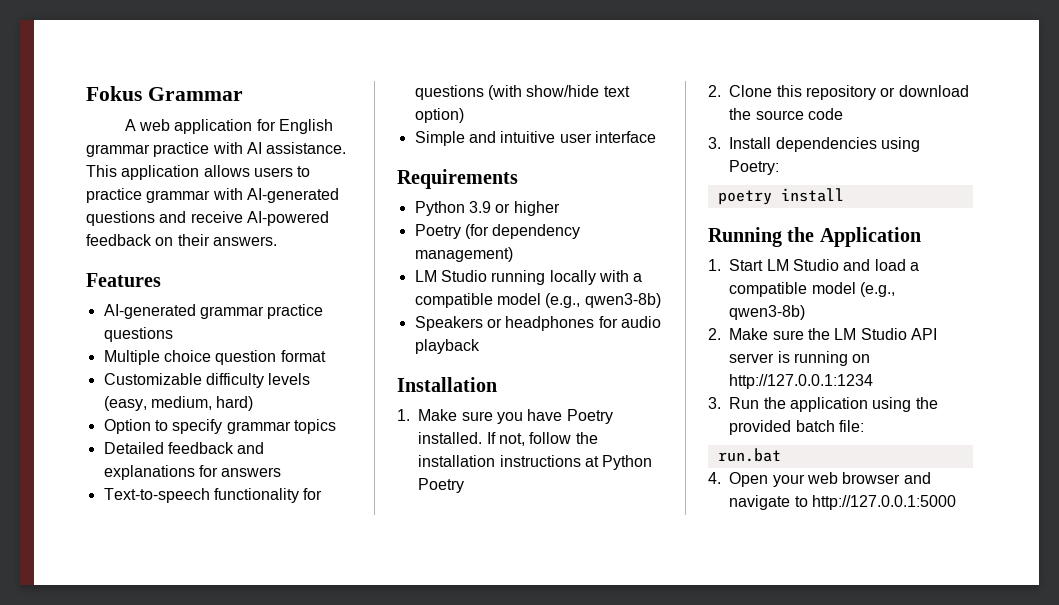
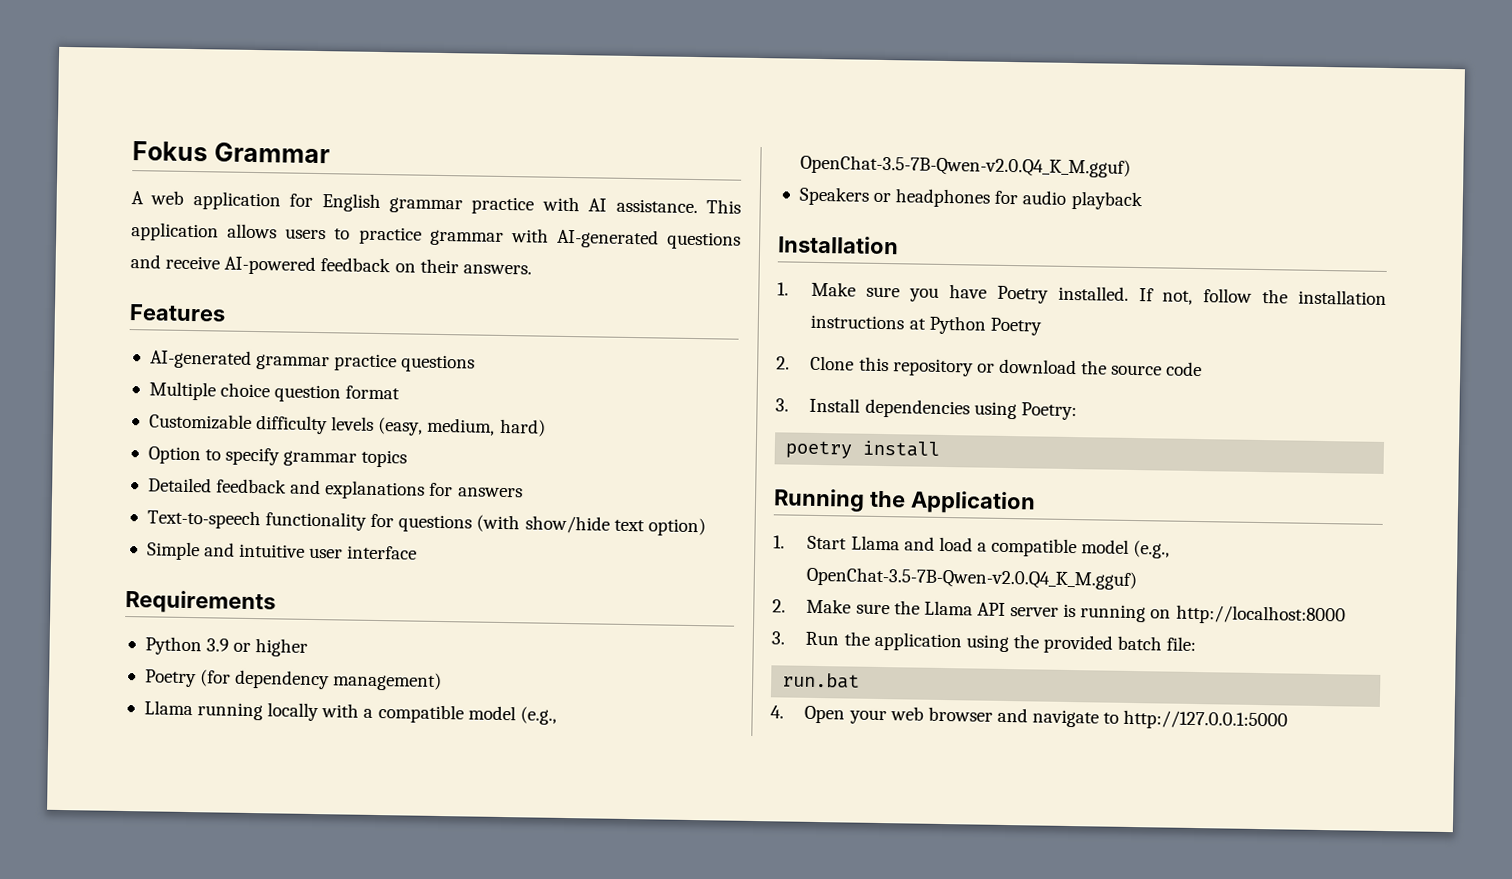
- LM Studio running locally with a compatible model (e.g., qwen3-8b)
+ Llama running locally with a compatible model (e.g., OpenChat-3.5-7B-Qwen-v2.0.Q4_K_M.gguf)
- 1. Start LM Studio and load a compatible model (e.g., qwen3-8b)
+ 1. Start Llama and load a compatible model (e.g., OpenChat-3.5-7B-Qwen-v2.0.Q4_K_M.gguf)
- 2. Make sure the LM Studio API server is running on http://127.0.0.1:1234
+ 2. Make sure the Llama API server is running on http://localhost:8000

